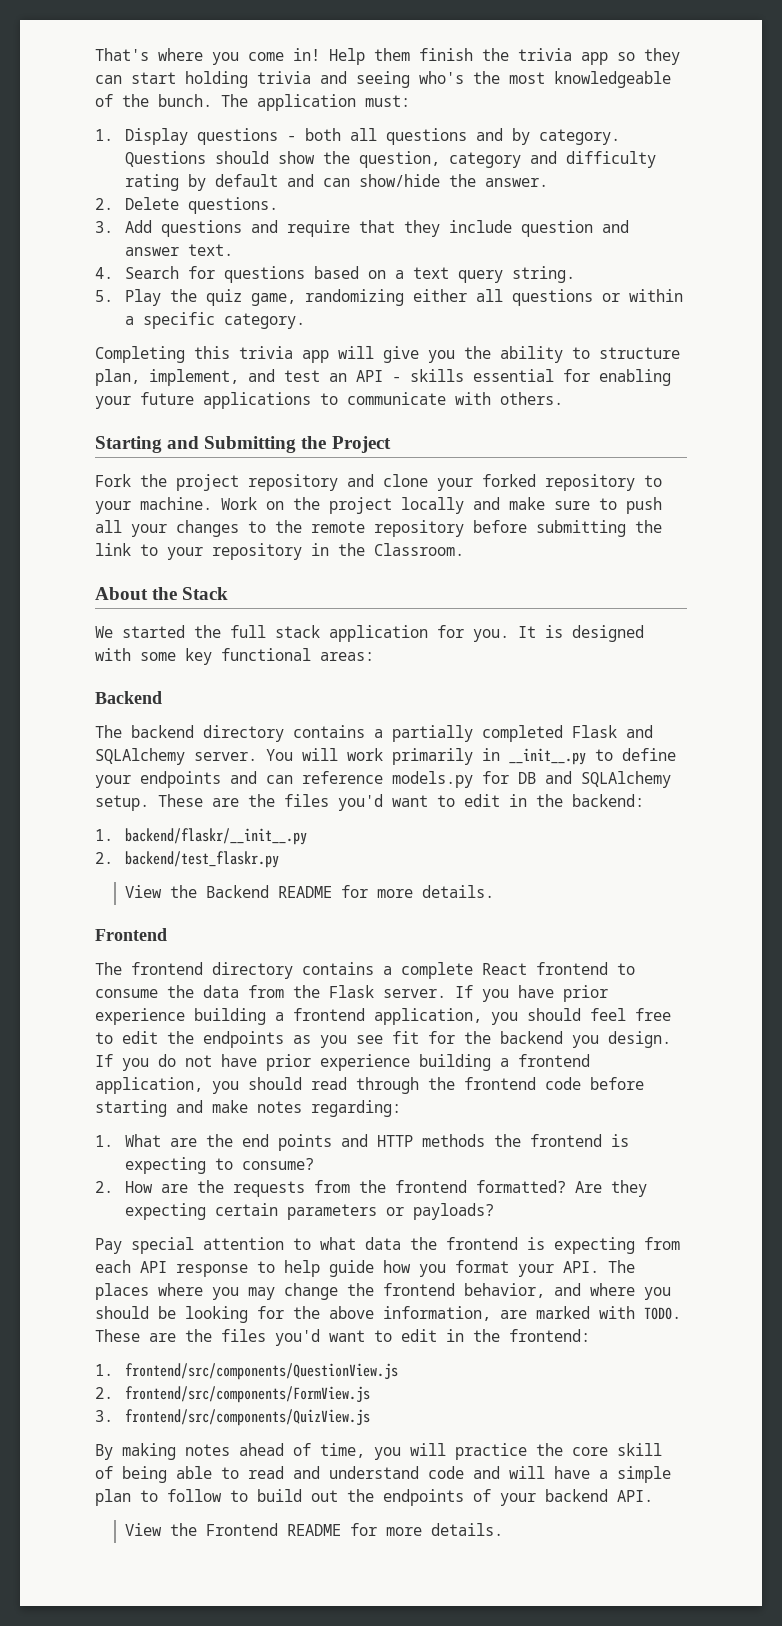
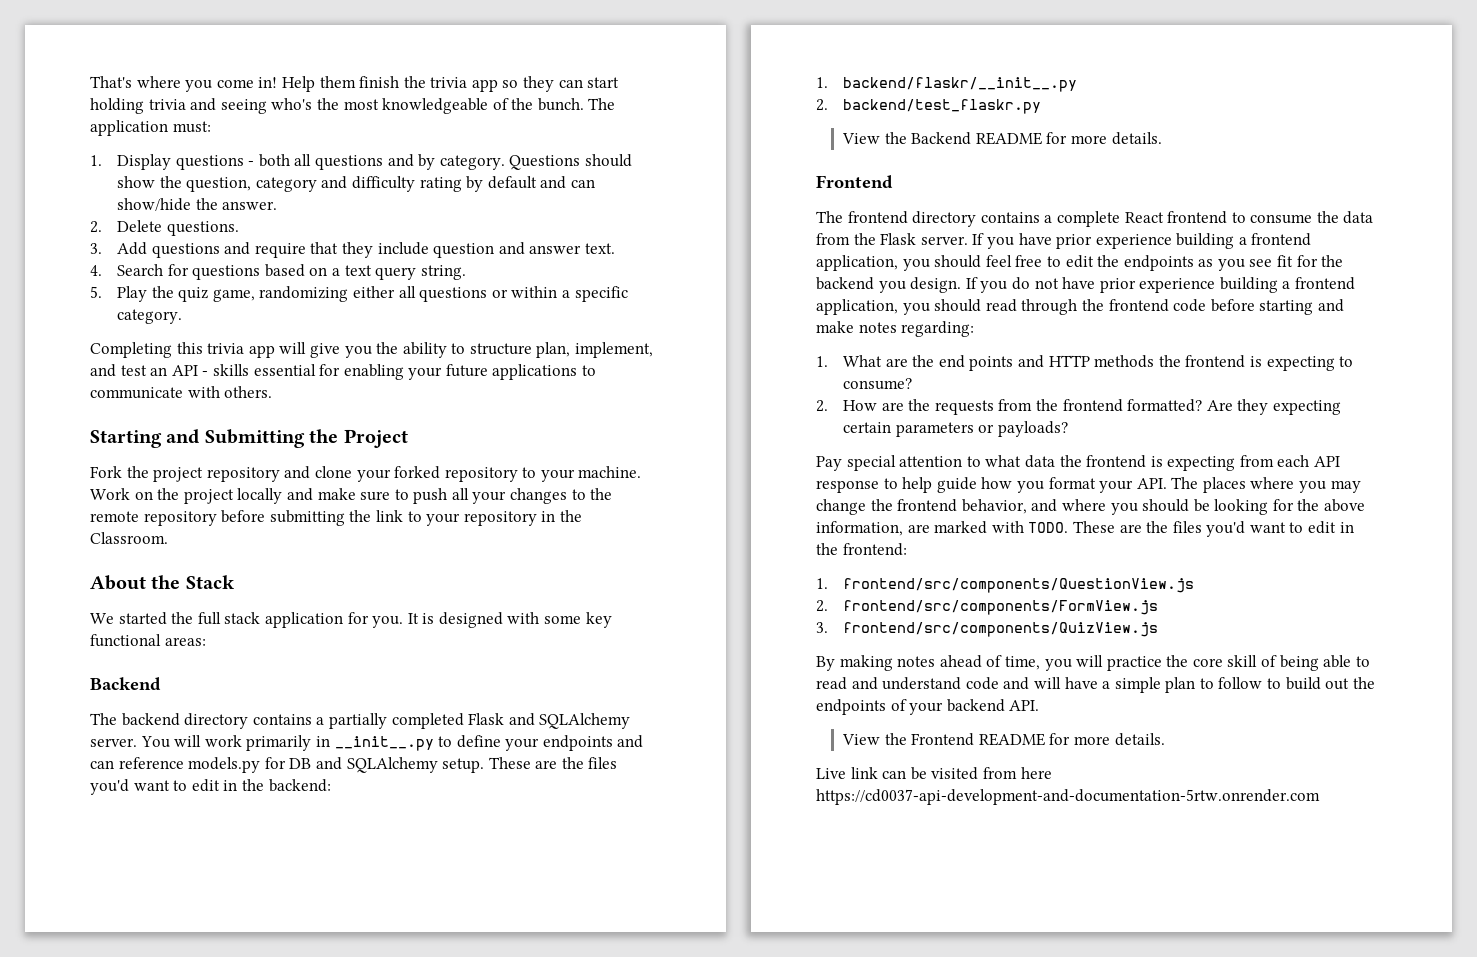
+ Live link can be visited from here https://cd0037-api-development-and-documentation-5rtw.onrender.com

